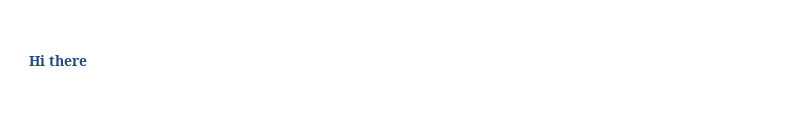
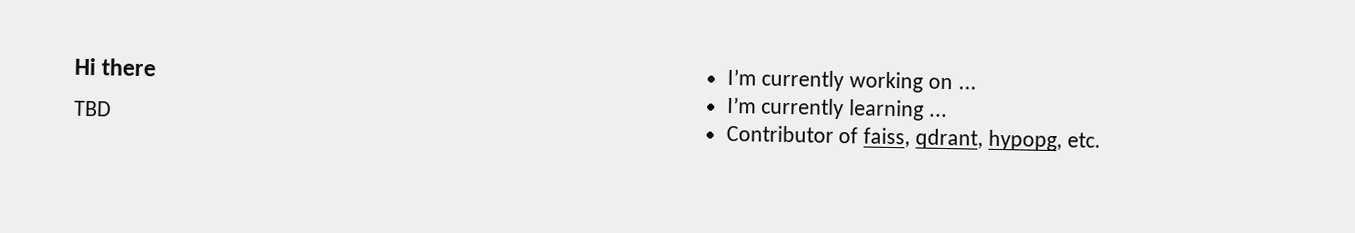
+ TBD
+ I’m currently working on ...
+ I’m currently learning ...
+ Contributor of faiss, qdrant, hypopg, etc.

